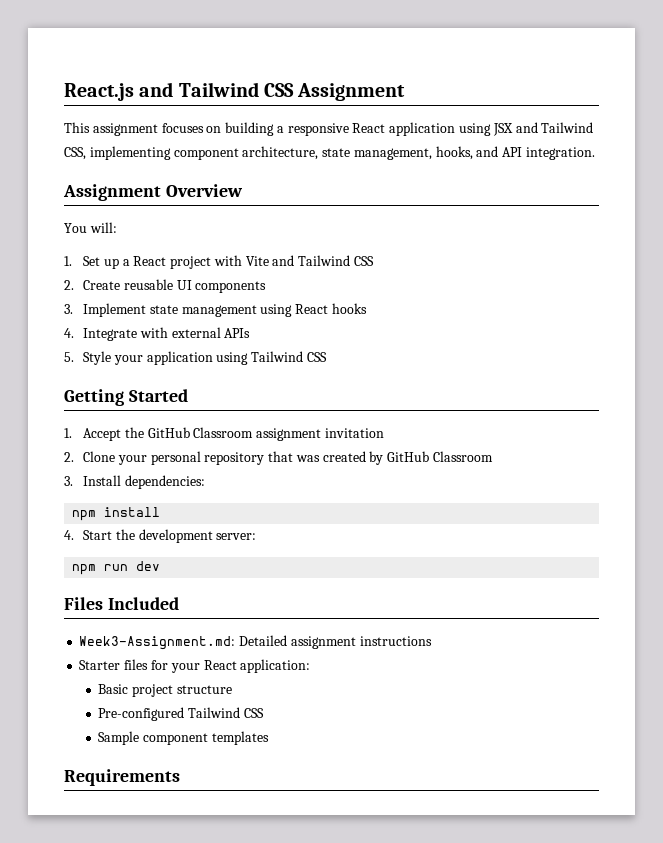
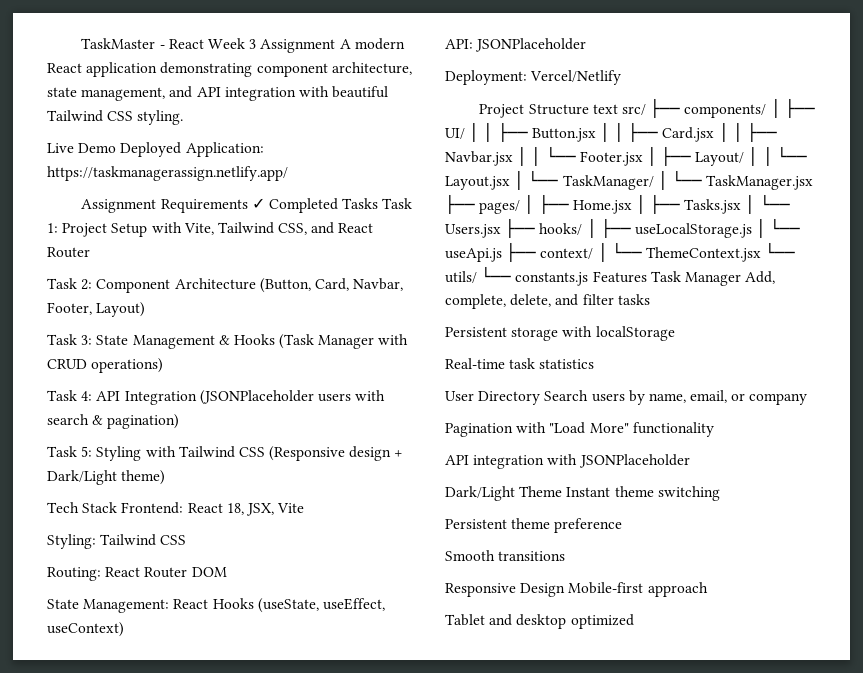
- React.js and Tailwind CSS Assignment
- This assignment focuses on building a responsive React application using JSX and Tailwind CSS, implementing component architecture, state management, hooks, and API integration.
- Assignment Overview
- You will:
- 1. Set up a React project with Vite and Tailwind CSS
- 2. Create reusable UI components
- 3. Implement state management using React hooks
- 4. Integrate with external APIs
- 5. Style your application using Tailwind CSS
- Getting Started
- 1. Accept the GitHub Classroom assignment invitation
- 2. Clone your personal repository that was created by GitHub Classroom
- 3. Install dependencies:
- npm install
- 4. Start the development server:
- npm run dev
- Files Included
- Week3-Assignment.md: Detailed assignment instructions
- Starter files for your React application:
- Basic project structure
- Pre-configured Tailwind CSS
- Sample component templates
- Requirements
+ TaskMaster - React Week 3 Assignment A modern React application demonstrating component architecture, state management, and API integration with beautiful Tailwind CSS styling.
+ Live Demo Deployed Application: https://taskmanagerassign.netlify.app/
+ Assignment Requirements ✓ Completed Tasks Task 1: Project Setup with Vite, Tailwind CSS, and React Router
+ Task 2: Component Architecture (Button, Card, Navbar, Footer, Layout)
+ Task 3: State Management & Hooks (Task Manager with CRUD operations)
+ Task 4: API Integration (JSONPlaceholder users with search & pagination)
+ Task 5: Styling with Tailwind CSS (Responsive design + Dark/Light theme)
+ Tech Stack Frontend: React 18, JSX, Vite
+ Styling: Tailwind CSS
+ Routing: React Router DOM
+ State Management: React Hooks (useState, useEffect, useContext)
+ API: JSONPlaceholder
+ Deployment: Vercel/Netlify
+ Project Structure text src/ ├── components/ │ ├── UI/ │ │ ├── Button.jsx │ │ ├── Card.jsx │ │ ├── Navbar.jsx │ │ └── Footer.jsx │ ├── Layout/ │ │ └── Layout.jsx │ └── TaskManager/ │ └── TaskManager.jsx ├── pages/ │ ├── Home.jsx │ ├── Tasks.jsx │ └── Users.jsx ├── hooks/ │ ├── useLocalStorage.js │ └── useApi.js ├── context/ │ └── ThemeContext.jsx └── utils/ └── constants.js Features Task Manager Add, complete, delete, and filter tasks
+ Persistent storage with localStorage
+ Real-time task statistics
+ User Directory Search users by name, email, or company
+ Pagination with "Load More" functionality
+ API integration with JSONPlaceholder
+ Dark/Light Theme Instant theme switching
+ Persistent theme preference
+ Smooth transitions
+ Responsive Design Mobile-first approach
+ Tablet and desktop optimized

